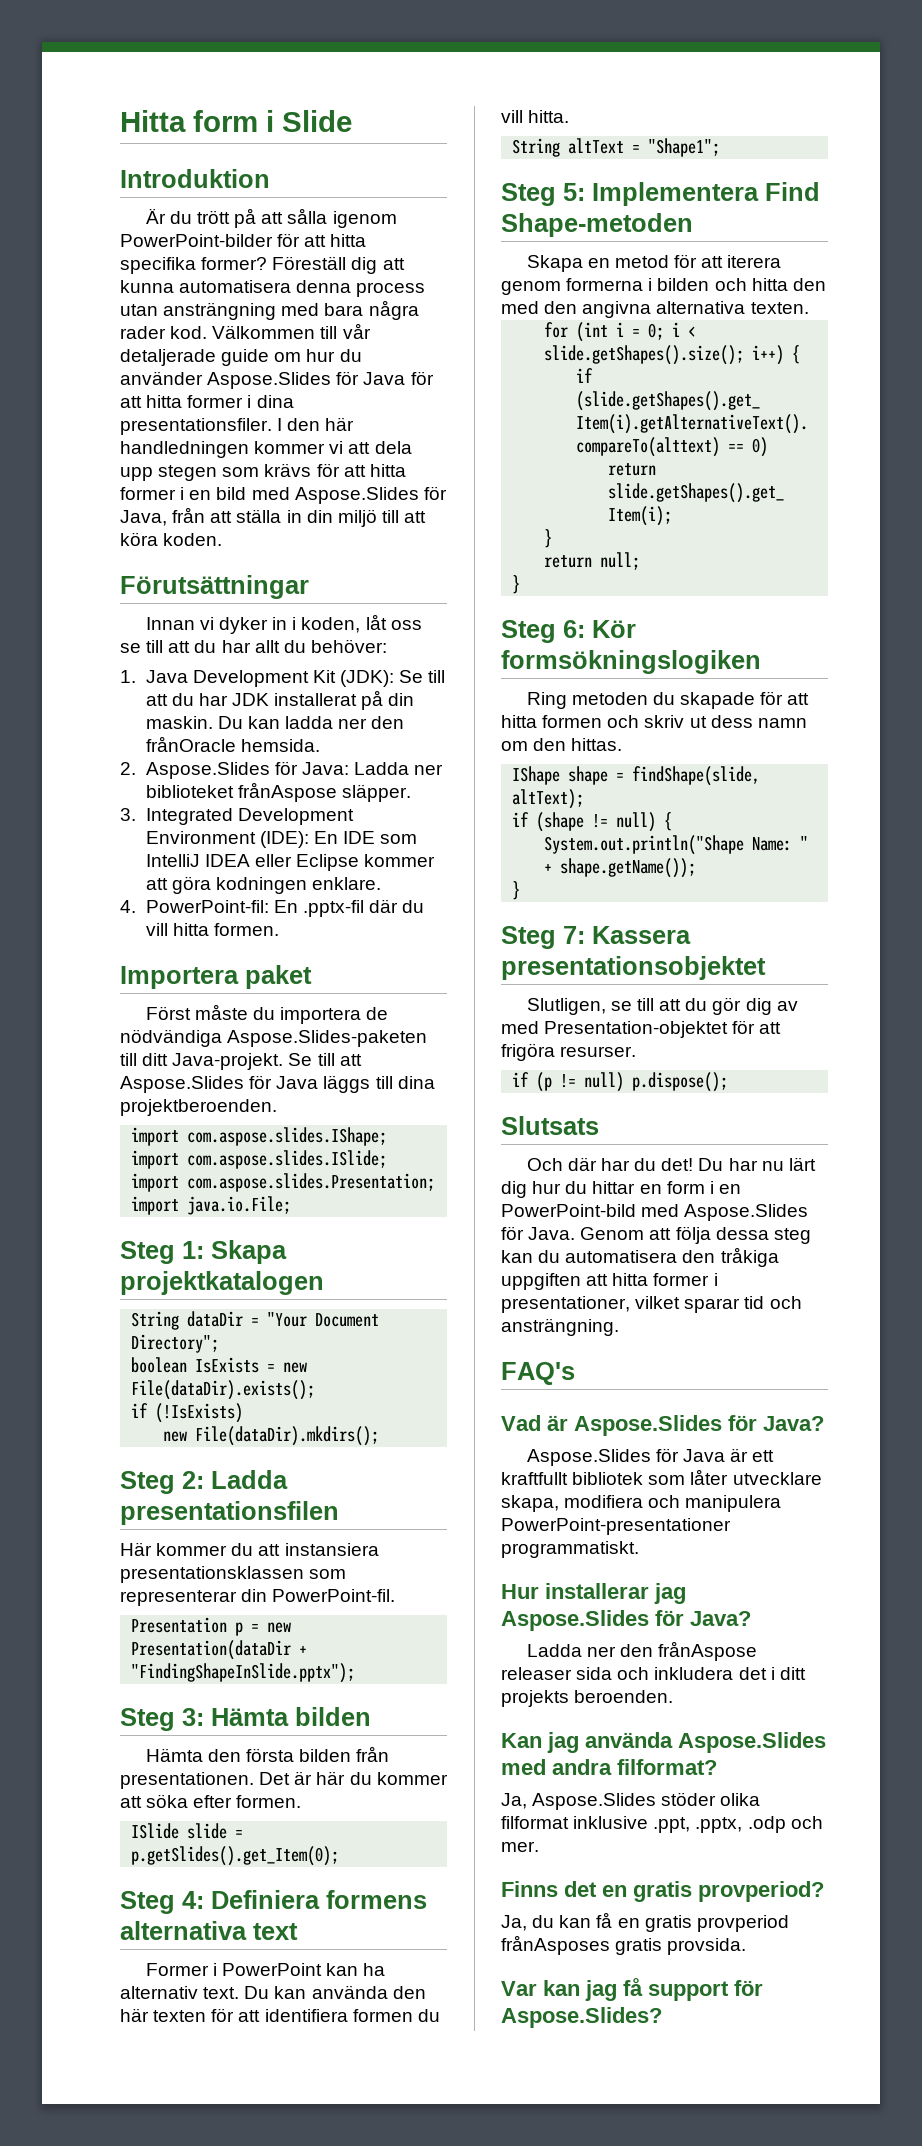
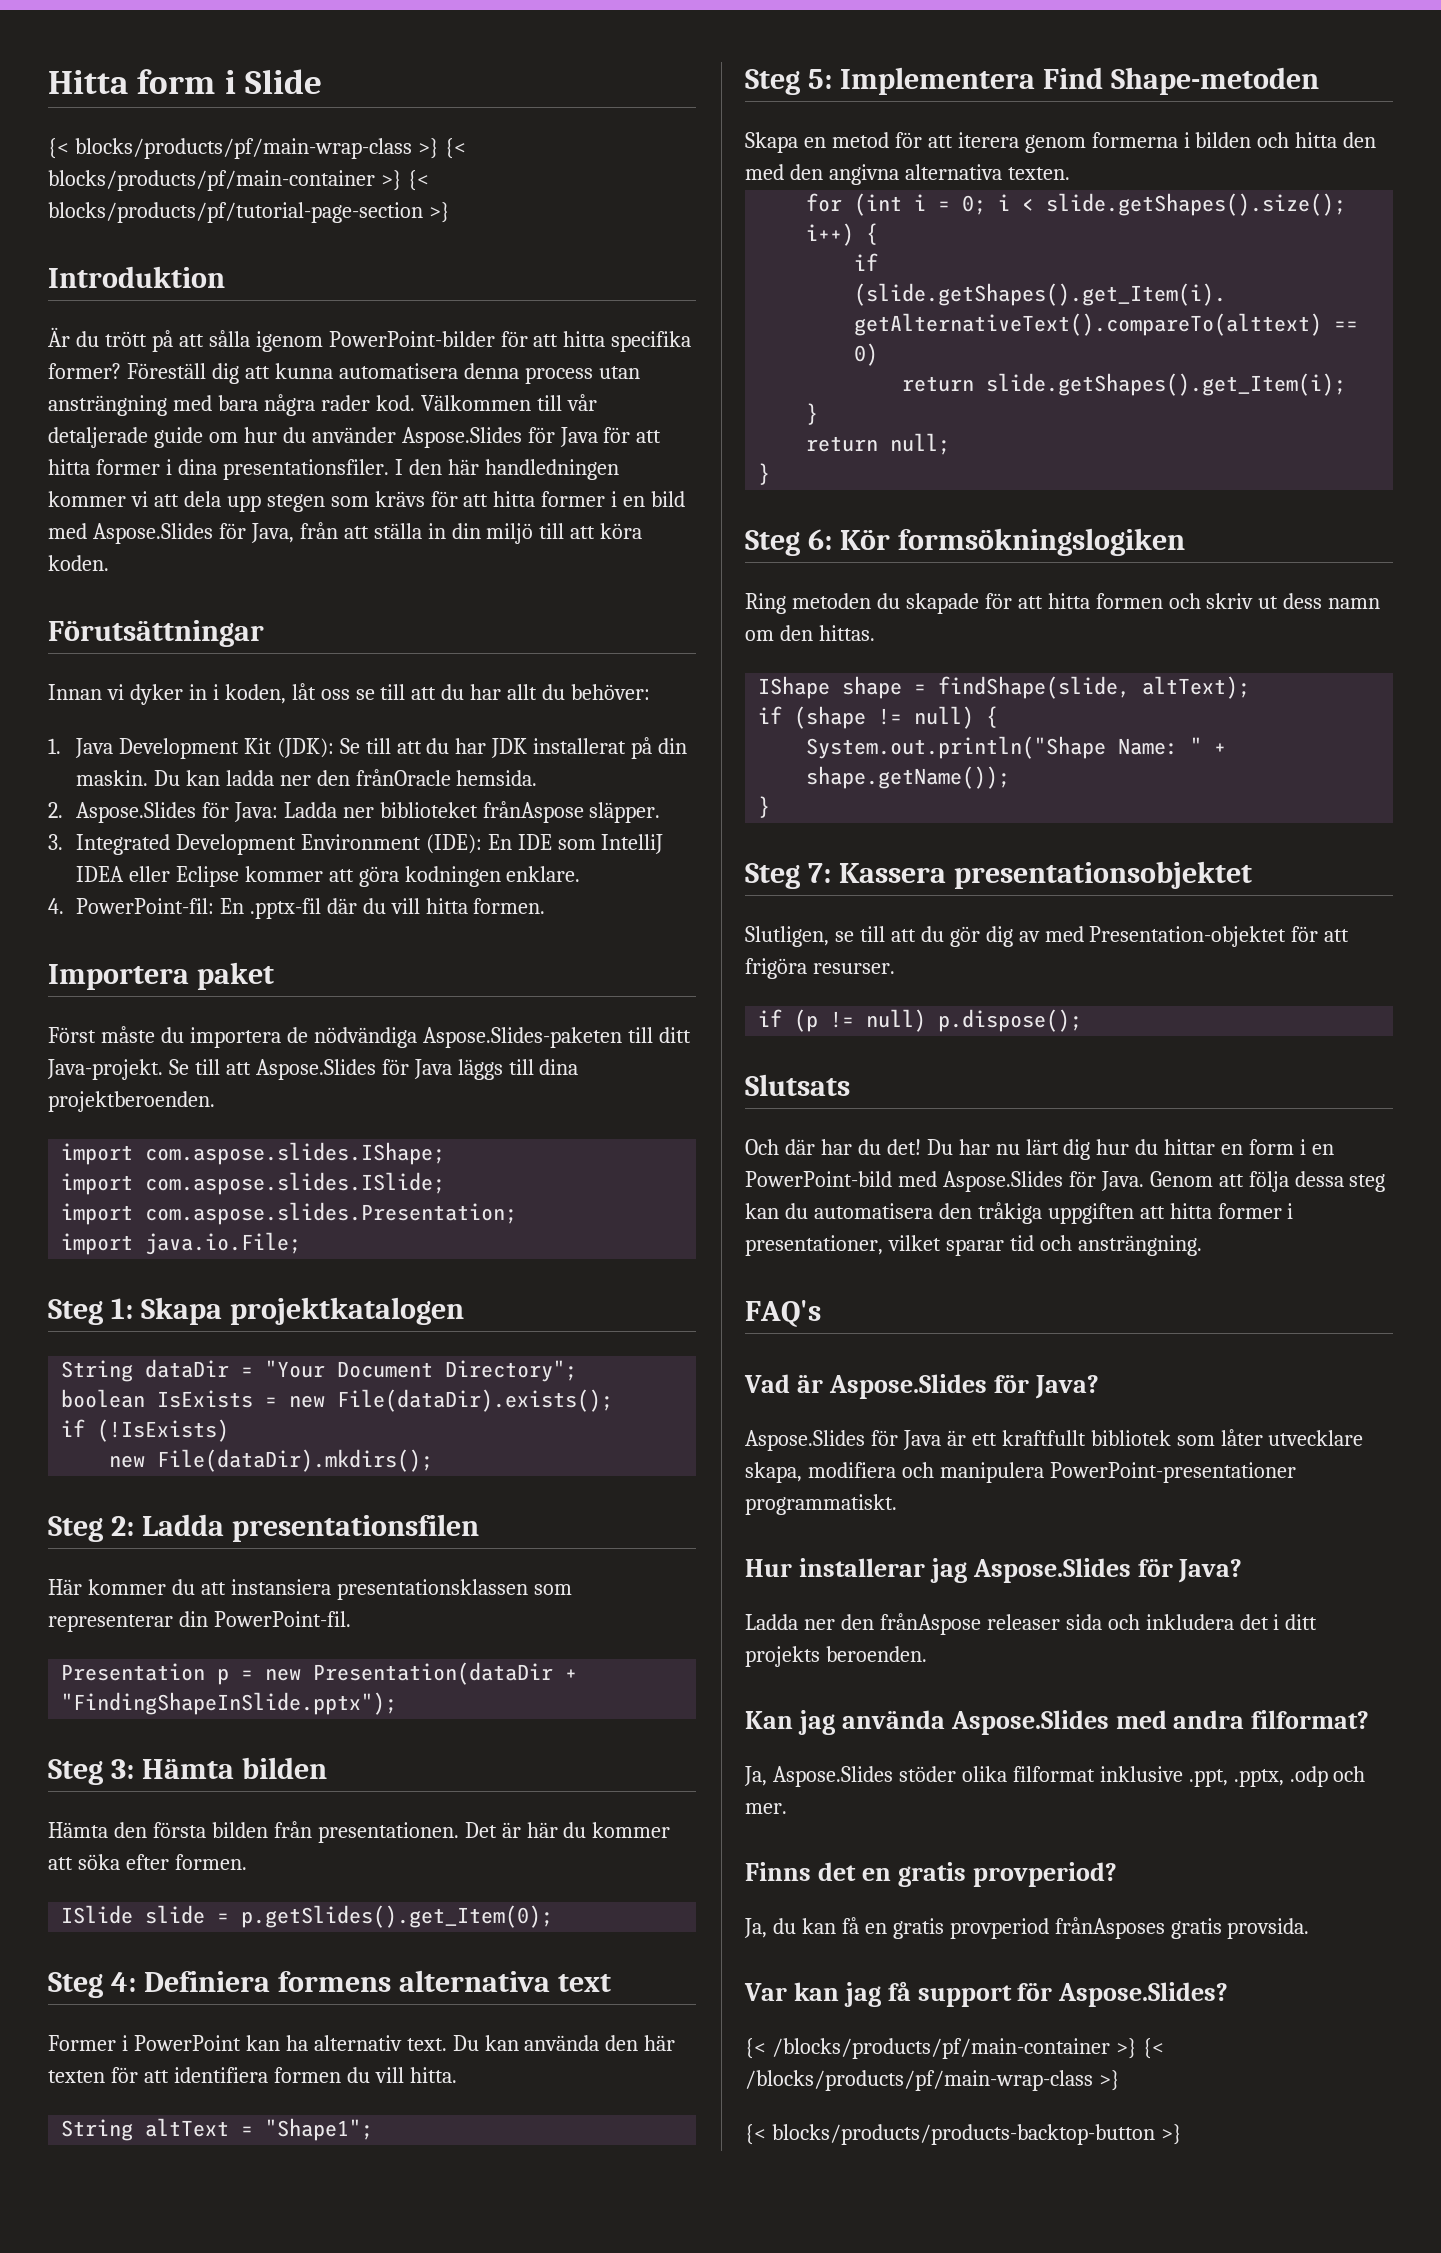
+ {< blocks/products/pf/main-wrap-class >} {< blocks/products/pf/main-container >} {< blocks/products/pf/tutorial-page-section >}
+ {< /blocks/products/pf/main-container >} {< /blocks/products/pf/main-wrap-class >}
+ {< blocks/products/products-backtop-button >}

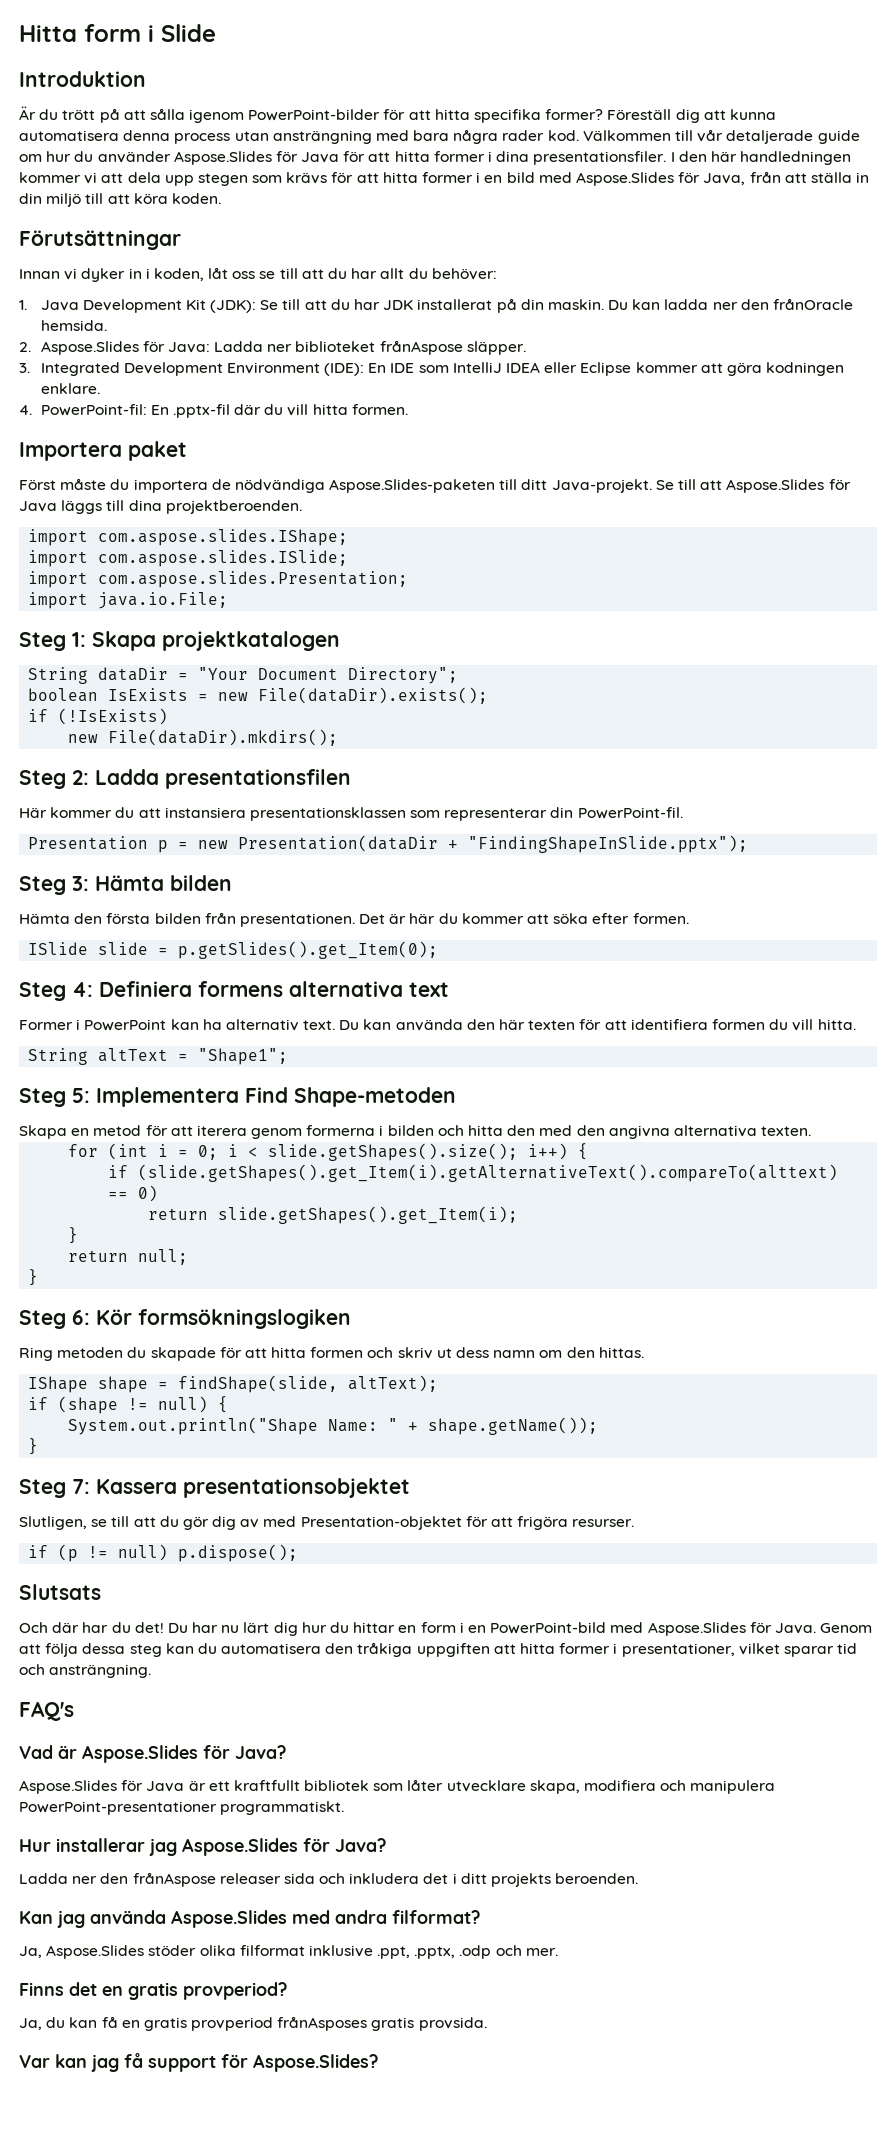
- {< blocks/products/pf/main-wrap-class >} {< blocks/products/pf/main-container >} {< blocks/products/pf/tutorial-page-section >}
- {< /blocks/products/pf/main-container >} {< /blocks/products/pf/main-wrap-class >}
- {< blocks/products/products-backtop-button >}

